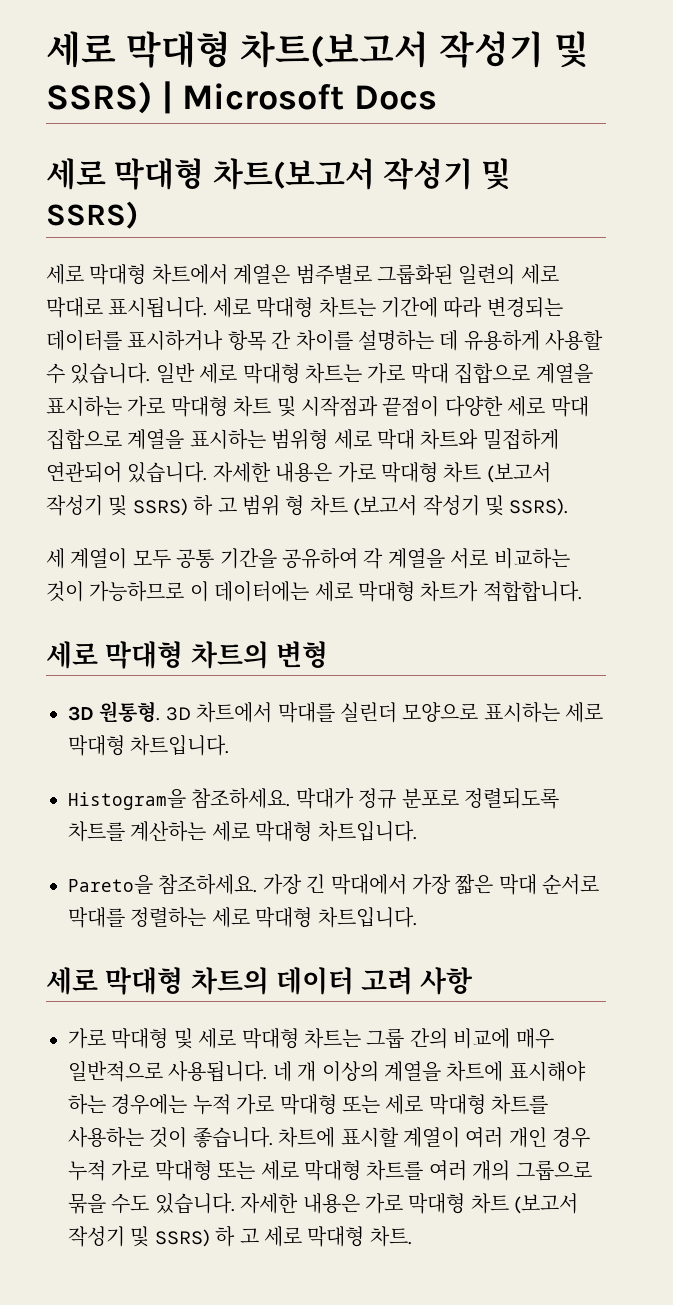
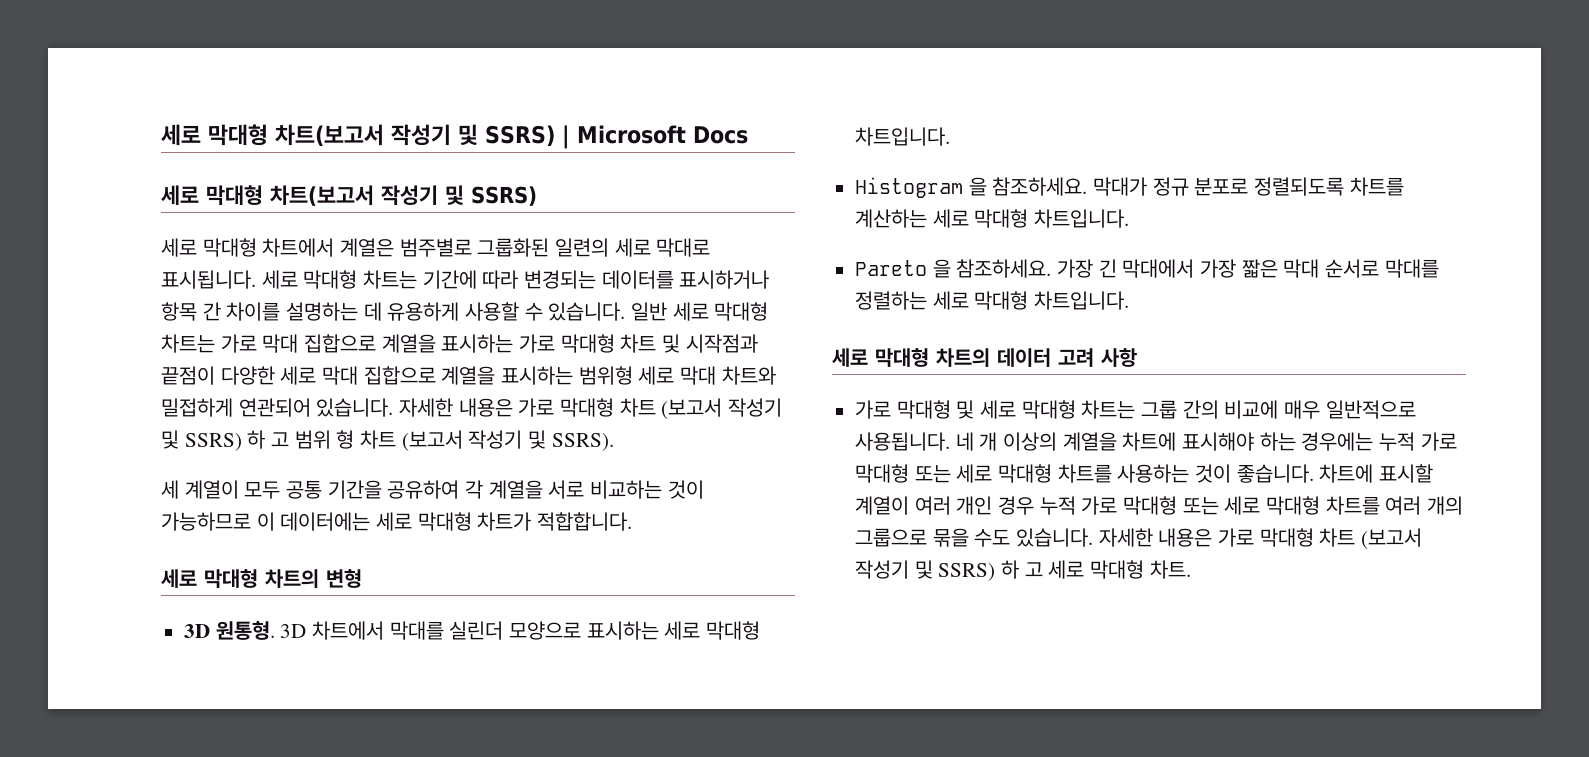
- Histogram을 참조하세요.
+ Histogram 을 참조하세요.
- Pareto을 참조하세요.
+ Pareto 을 참조하세요.

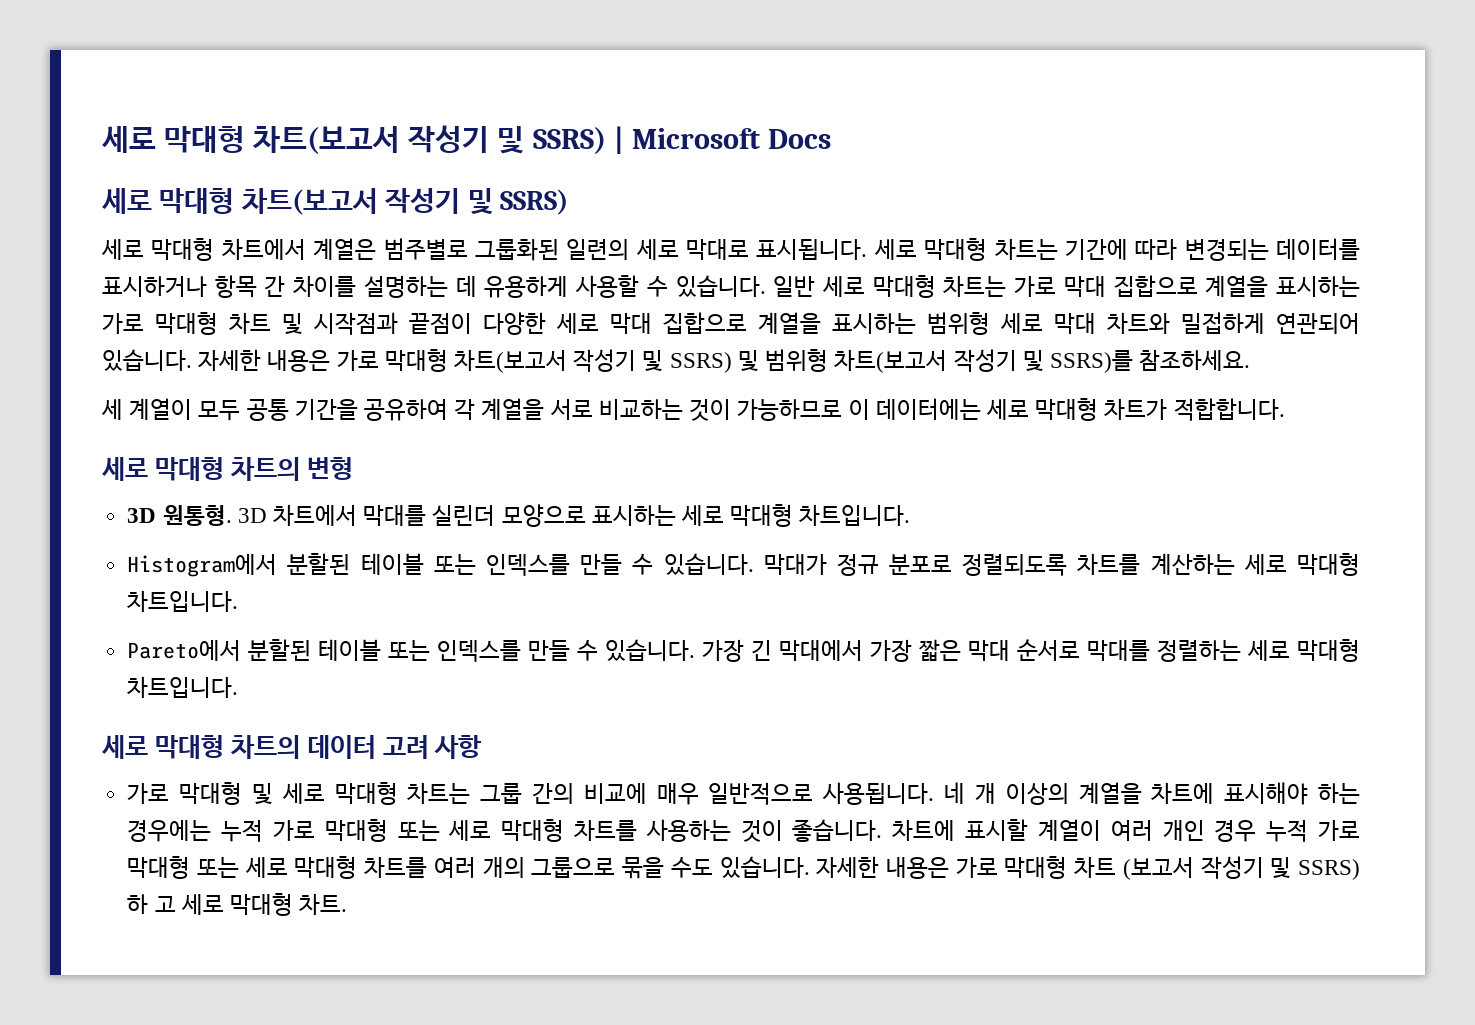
- 자세한 내용은 가로 막대형 차트 (보고서 작성기 및 SSRS) 하 고 범위 형 차트 (보고서 작성기 및 SSRS).
+ 자세한 내용은 가로 막대형 차트(보고서 작성기 및 SSRS) 및 범위형 차트(보고서 작성기 및 SSRS)를 참조하세요.
- Histogram 을 참조하세요.
+ Histogram에서 분할된 테이블 또는 인덱스를 만들 수 있습니다.
- Pareto 을 참조하세요.
+ Pareto에서 분할된 테이블 또는 인덱스를 만들 수 있습니다.

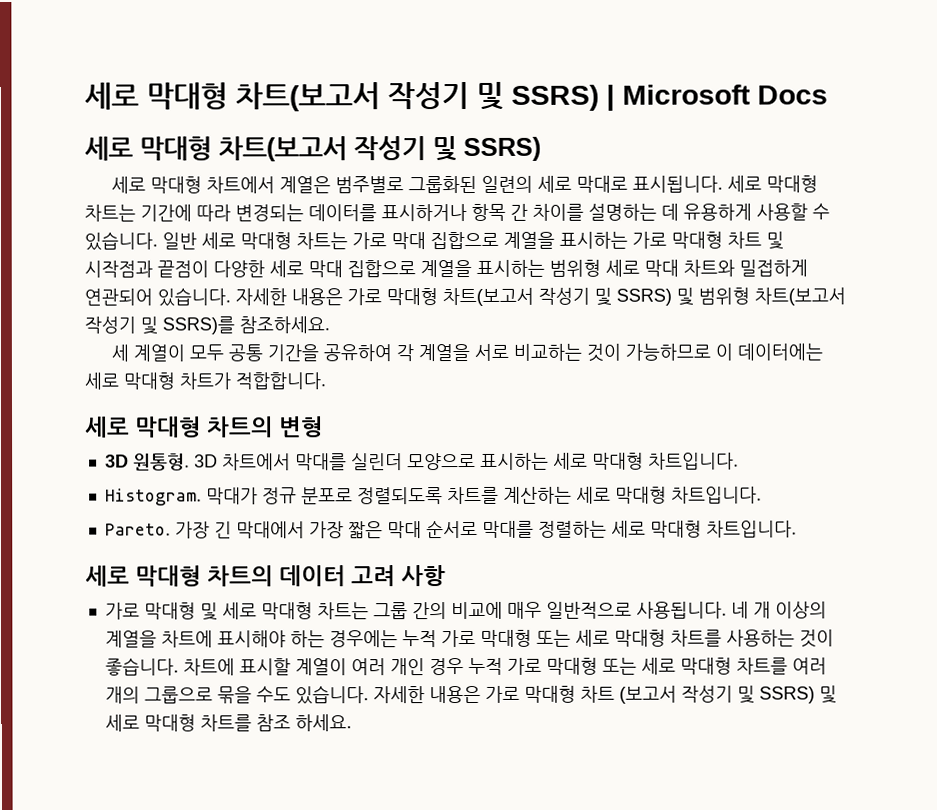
- Histogram에서 분할된 테이블 또는 인덱스를 만들 수 있습니다.
+ Histogram.
- Pareto에서 분할된 테이블 또는 인덱스를 만들 수 있습니다.
+ Pareto.
- 자세한 내용은 가로 막대형 차트 (보고서 작성기 및 SSRS) 하 고 세로 막대형 차트.
+ 자세한 내용은 가로 막대형 차트 (보고서 작성기 및 SSRS) 및 세로 막대형 차트를 참조 하세요.

